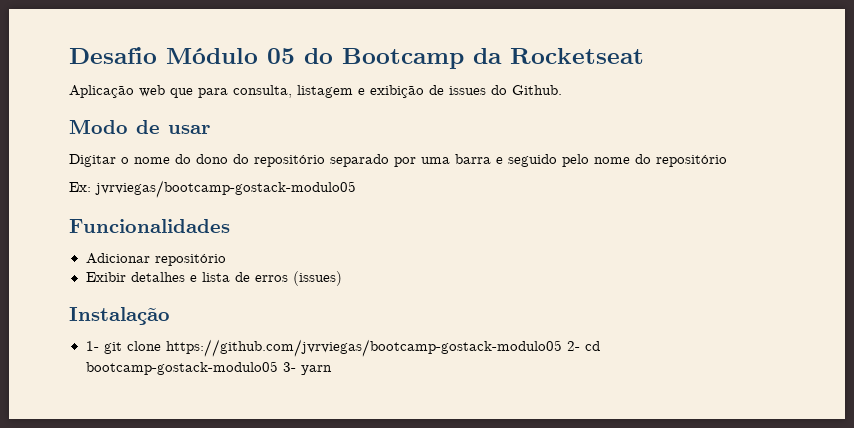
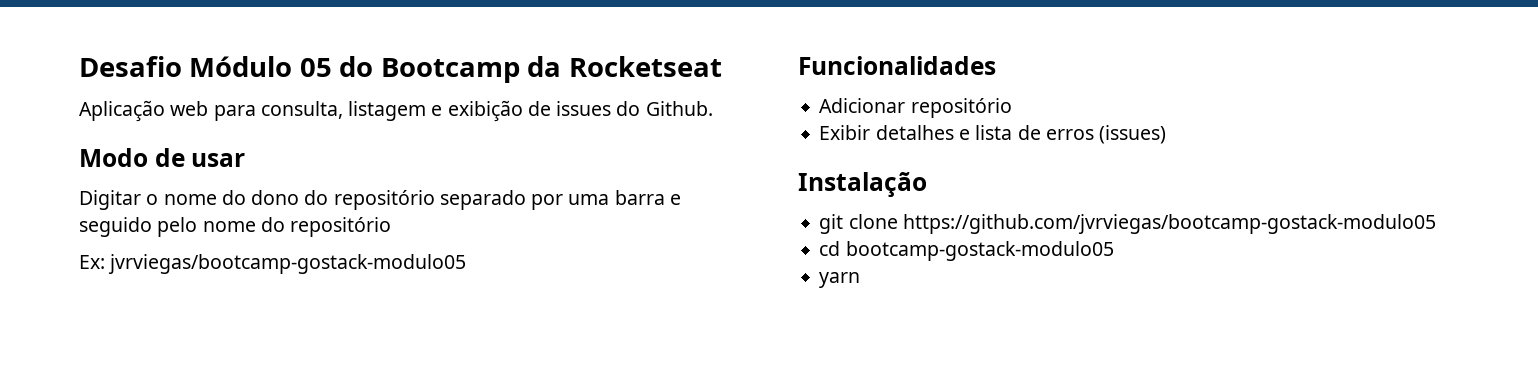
- Aplicação web que para consulta, listagem e exibição de issues do Github.
+ Aplicação web para consulta, listagem e exibição de issues do Github.
- 1- git clone https://github.com/jvrviegas/bootcamp-gostack-modulo05 2- cd bootcamp-gostack-modulo05 3- yarn
+ git clone https://github.com/jvrviegas/bootcamp-gostack-modulo05
+ cd bootcamp-gostack-modulo05
+ yarn

